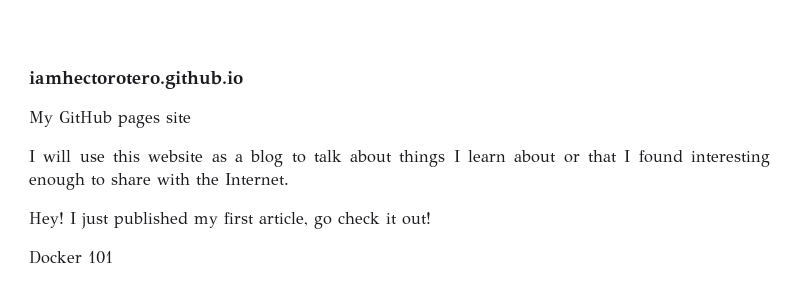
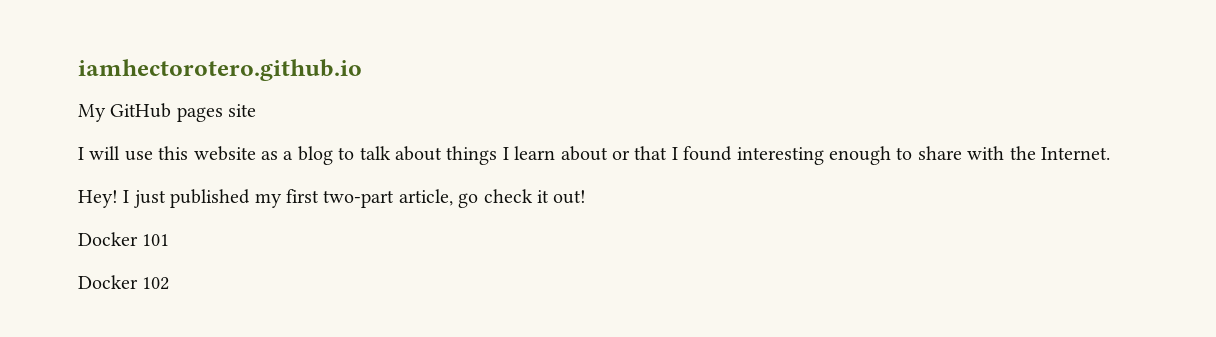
- I just published my first article, go check it out!
+ I just published my first two-part article, go check it out!
+ Docker 102

